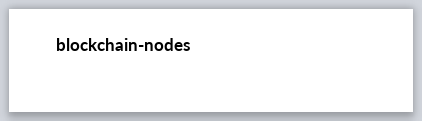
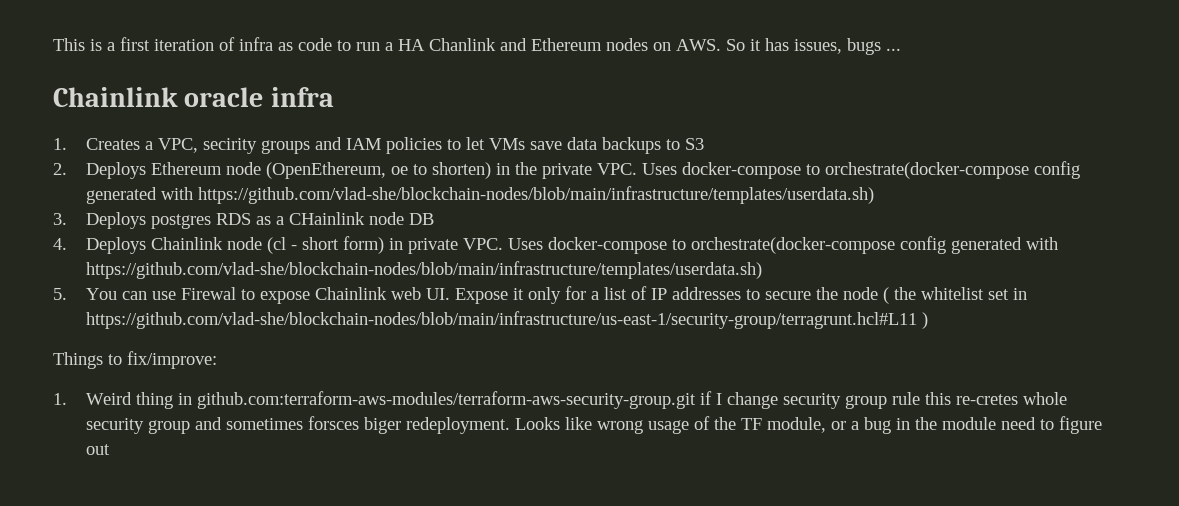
- blockchain-nodes
+ This is a first iteration of infra as code to run a HA Chanlink and Ethereum nodes on AWS. So it has issues, bugs ...
+ Chainlink oracle infra
+ 1. Creates a VPC, secirity groups and IAM policies to let VMs save data backups to S3
+ 2. Deploys Ethereum node (OpenEthereum, oe to shorten) in the private VPC. Uses docker-compose to orchestrate(docker-compose config generated with https://github.com/vlad-she/blockchain-nodes/blob/main/infrastructure/templates/userdata.sh)
+ 3. Deploys postgres RDS as a CHainlink node DB
+ 4. Deploys Chainlink node (cl - short form) in private VPC. Uses docker-compose to orchestrate(docker-compose config generated with https://github.com/vlad-she/blockchain-nodes/blob/main/infrastructure/templates/userdata.sh)
+ 5. You can use Firewal to expose Chainlink web UI. Expose it only for a list of IP addresses to secure the node ( the whitelist set in https://github.com/vlad-she/blockchain-nodes/blob/main/infrastructure/us-east-1/security-group/terragrunt.hcl#L11 )
+ Things to fix/improve:
+ 1. Weird thing in github.com:terraform-aws-modules/terraform-aws-security-group.git if I change security group rule this re-cretes whole security group and sometimes forsces biger redeployment. Looks like wrong usage of the TF module, or a bug in the module need to figure out

